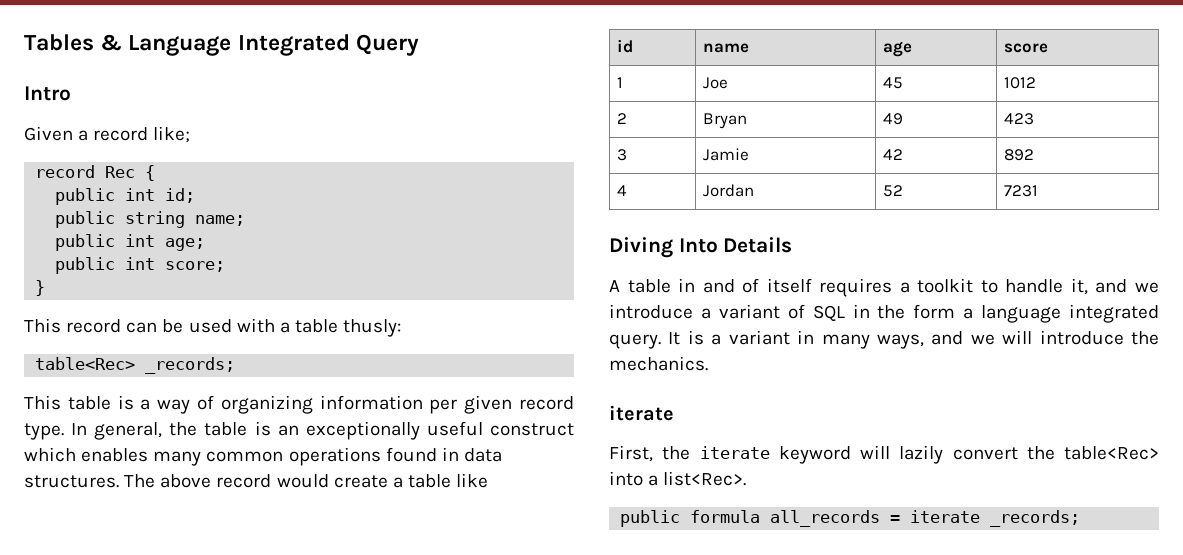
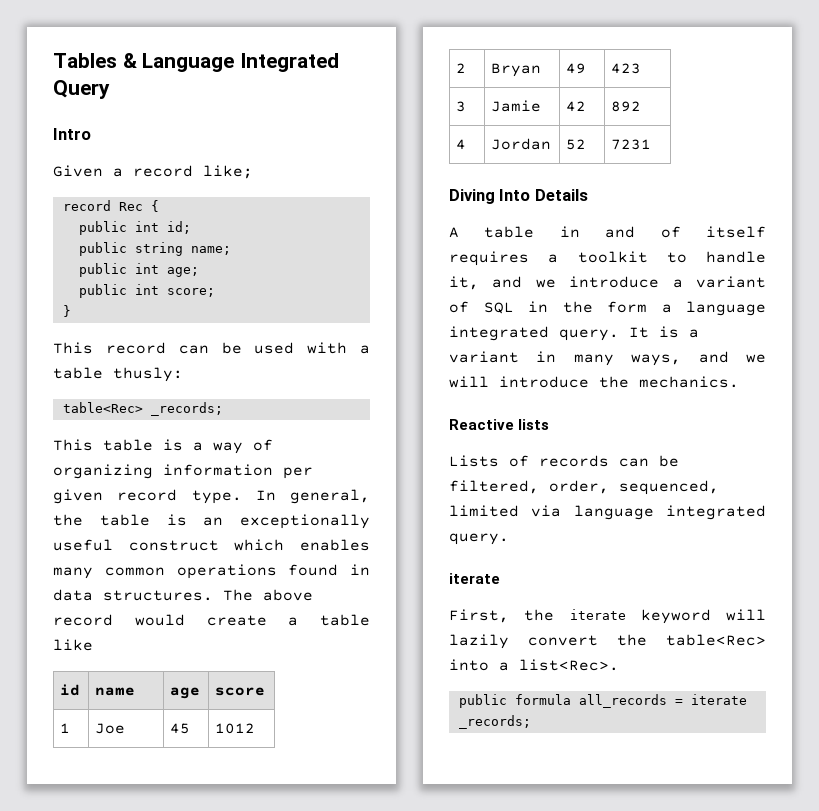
+ Reactive lists
+ Lists of records can be filtered, order, sequenced, limited via language integrated query.

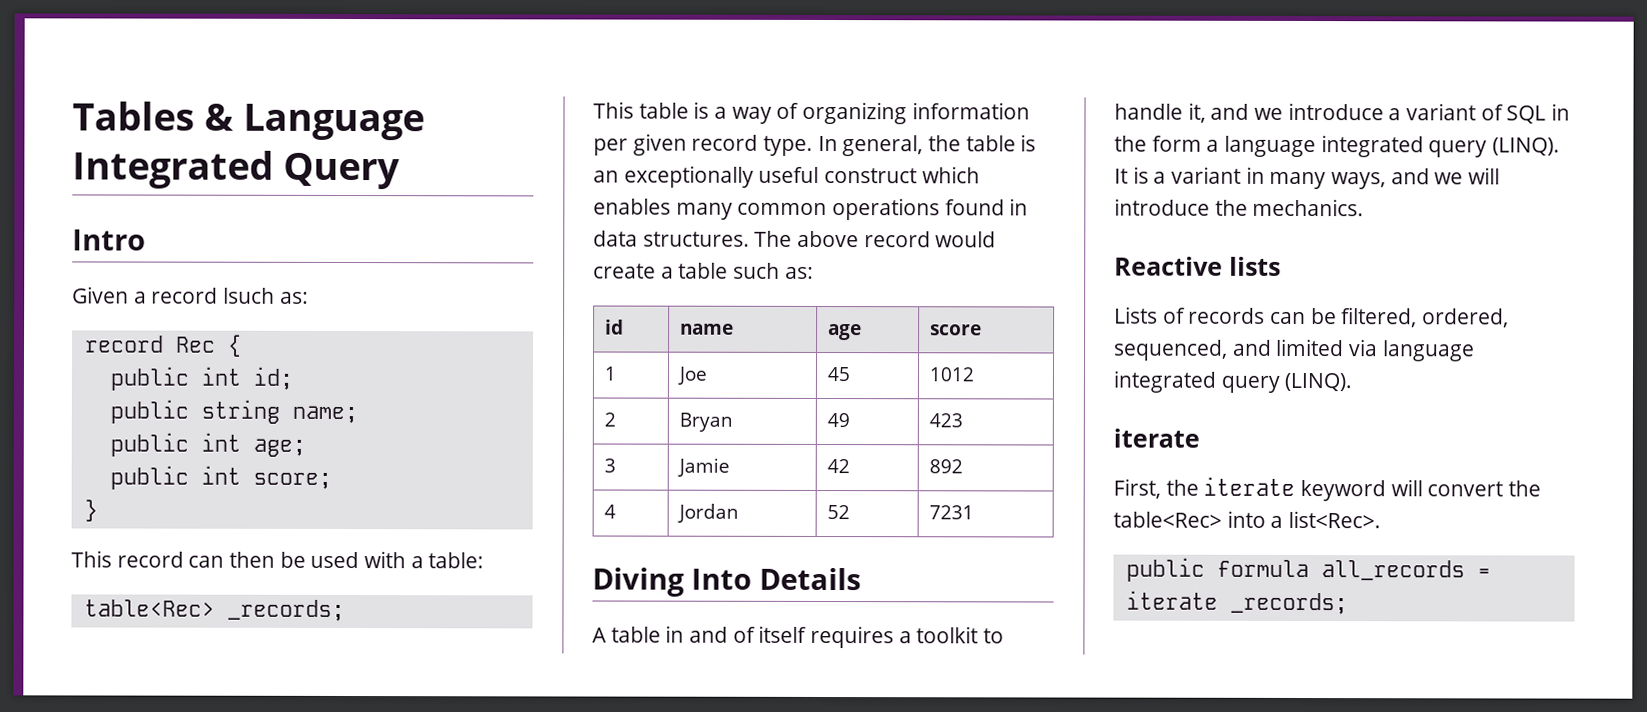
- Given a record like;
+ Given a record lsuch as:
- This record can be used with a table thusly:
+ This record can then be used with a table:
- The above record would create a table like
+ The above record would create a table such as:
- A table in and of itself requires a toolkit to handle it, and we introduce a variant of SQL in the form a language integrated query.
+ A table in and of itself requires a toolkit to handle it, and we introduce a variant of SQL in the form a language integrated query (LINQ).
- Lists of records can be filtered, order, sequenced, limited via language integrated query.
+ Lists of records can be filtered, ordered, sequenced, and limited via language integrated query (LINQ).
- First, the iterate keyword will lazily convert the table<Rec> into a list<Rec>.
+ First, the iterate keyword will convert the table<Rec> into a list<Rec>.

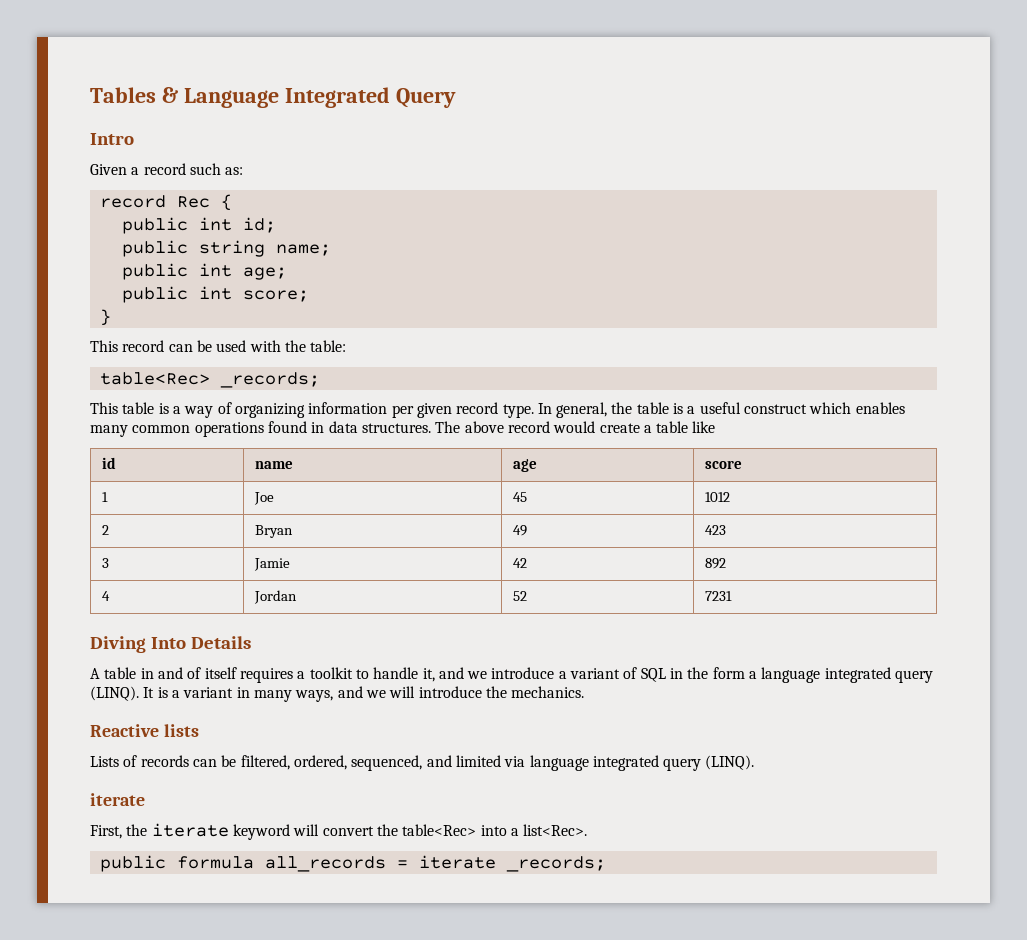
- Given a record lsuch as:
+ Given a record such as:
- This record can then be used with a table:
+ This record can be used with the table:
- In general, the table is an exceptionally useful construct which enables many common operations found in data structures.
+ In general, the table is a useful construct which enables many common operations found in data structures.
- The above record would create a table such as:
+ The above record would create a table like

